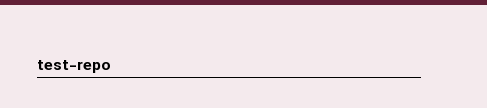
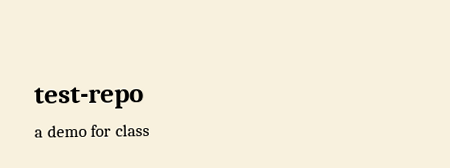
+ a demo for class

